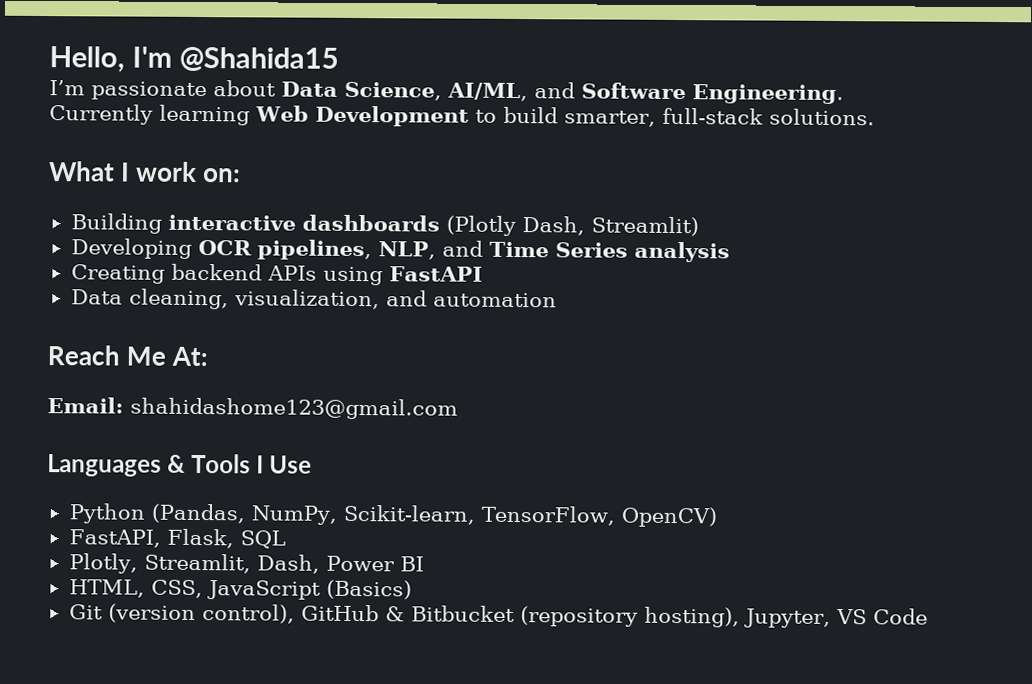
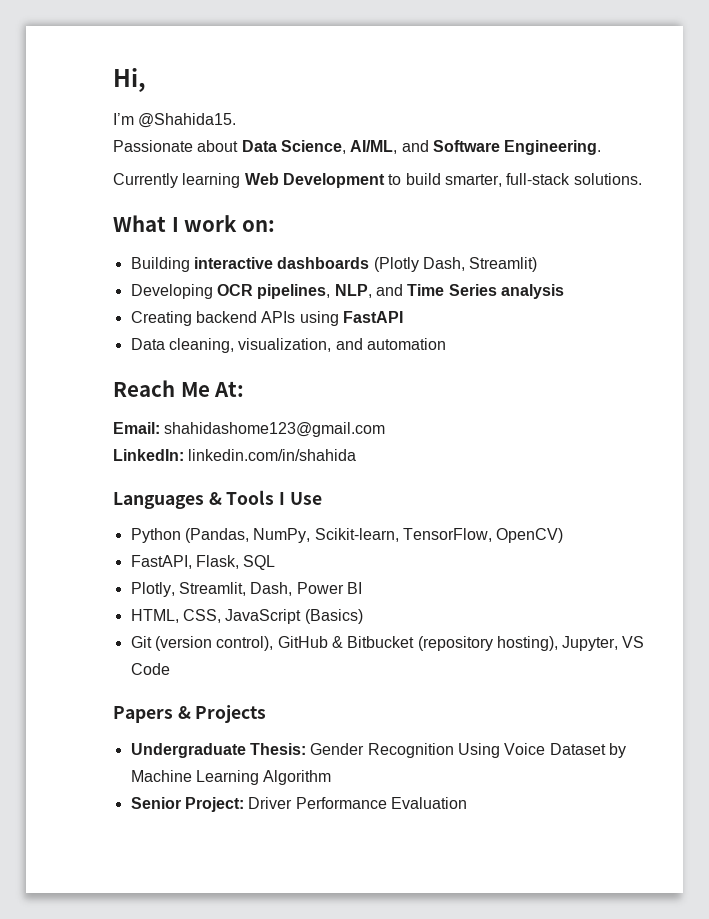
- Hello, I'm @Shahida15
- I’m passionate about Data Science, AI/ML, and Software Engineering.
+ Hi,
+ I’m @Shahida15.
+ Passionate about Data Science, AI/ML, and Software Engineering.
+ LinkedIn: linkedin.com/in/shahida
+ Papers & Projects
+ Undergraduate Thesis: Gender Recognition Using Voice Dataset by Machine Learning Algorithm
+ Senior Project: Driver Performance Evaluation

